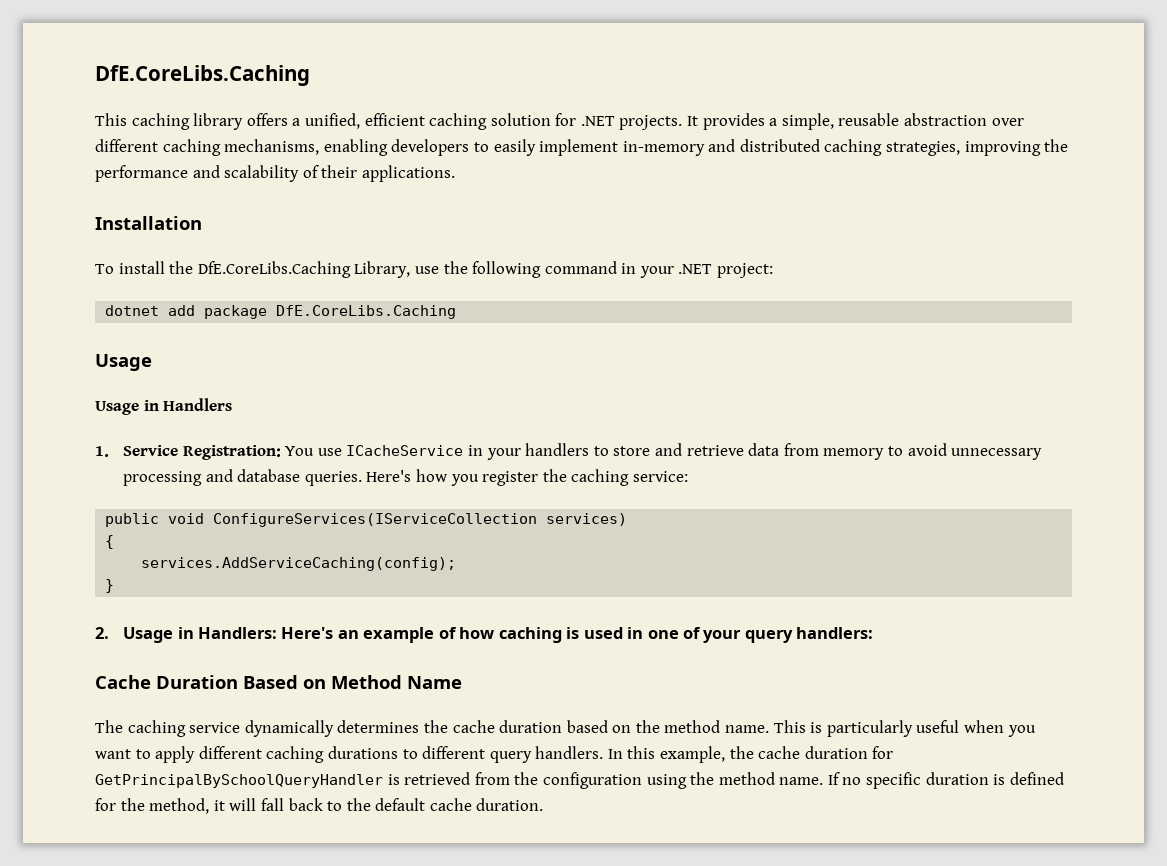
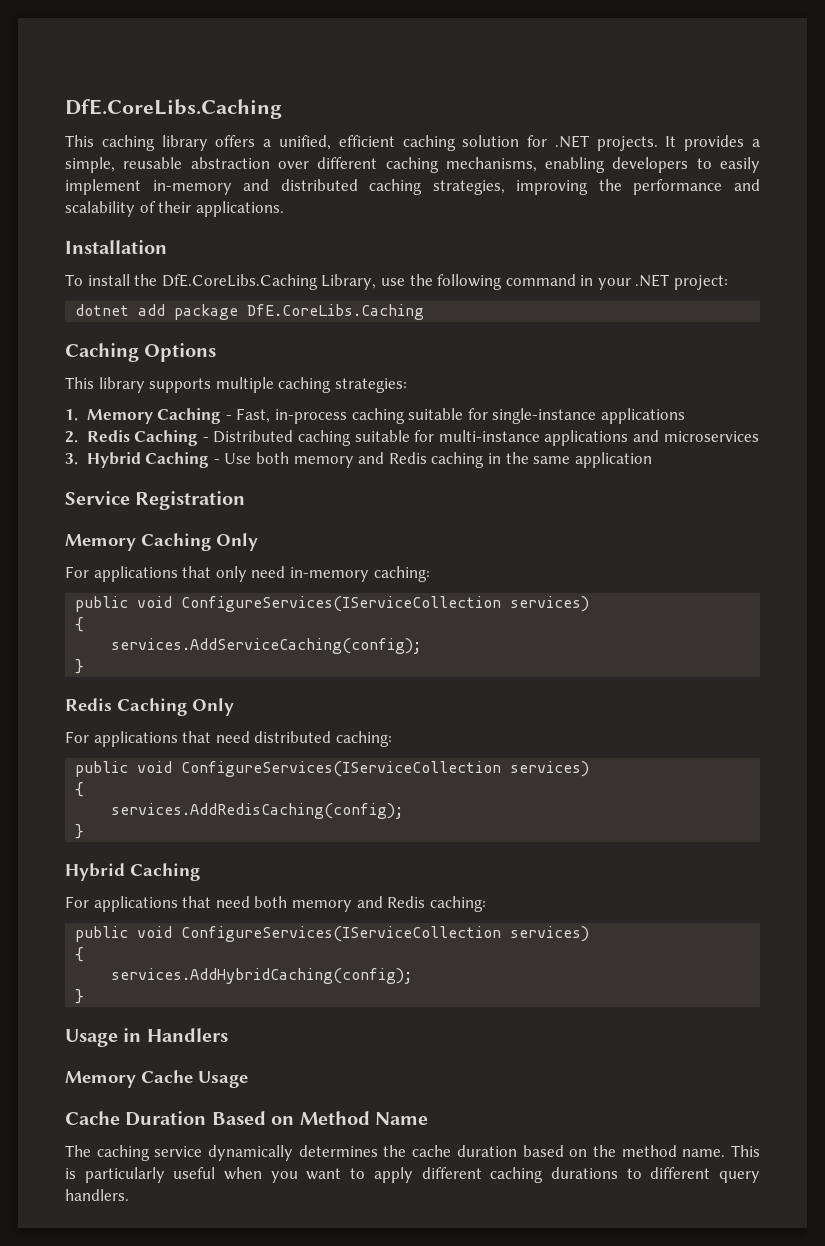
  dotnet add package DfE.CoreLibs.Caching
- Usage
- Usage in Handlers
- 1. Service Registration: You use ICacheService in your handlers to store and retrieve data from memory to avoid unnecessary processing and database queries. Here's how you register the caching service:
+ Caching Options
+ This library supports multiple caching strategies:
+ 1. Memory Caching - Fast, in-process caching suitable for single-instance applications
+ 2. Redis Caching - Distributed caching suitable for multi-instance applications and microservices
+ 3. Hybrid Caching - Use both memory and Redis caching in the same application
+ Service Registration
+ Memory Caching Only
+ For applications that only need in-memory caching:
- 2. Usage in Handlers: Here's an example of how caching is used in one of your query handlers:
+ Redis Caching Only
+ For applications that need distributed caching:
+ public void ConfigureServices(IServiceCollection services)
+ {
+ services.AddRedisCaching(config);
+ }
+ Hybrid Caching
+ For applications that need both memory and Redis caching:
+ public void ConfigureServices(IServiceCollection services)
+ {
+ services.AddHybridCaching(config);
+ }
+ Usage in Handlers
+ Memory Cache Usage
- In this example, the cache duration for GetPrincipalBySchoolQueryHandler is retrieved from the configuration using the method name. If no specific duration is defined for the method, it will fall back to the default cache duration.

